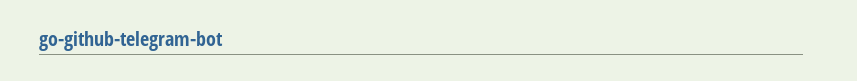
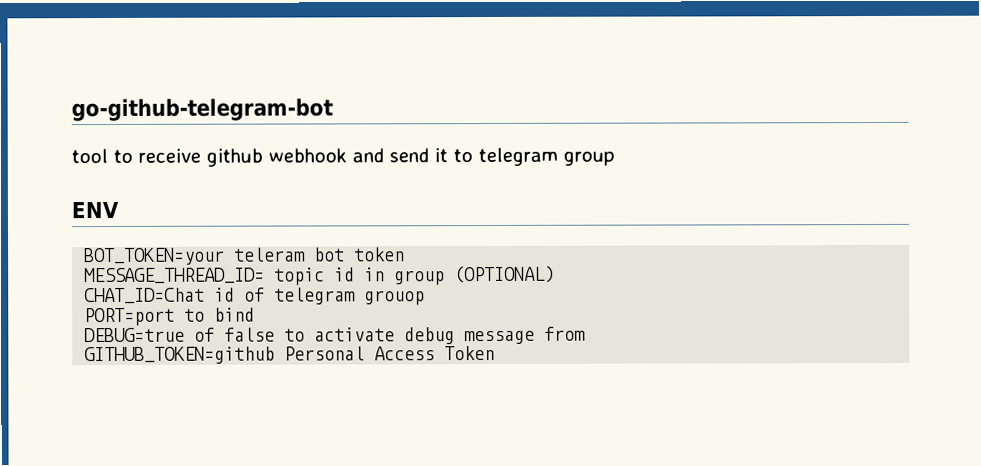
+ tool to receive github webhook and send it to telegram group
+ ENV
+ BOT_TOKEN=your teleram bot token
+ MESSAGE_THREAD_ID= topic id in group (OPTIONAL)
+ CHAT_ID=Chat id of telegram grouop
+ PORT=port to bind
+ DEBUG=true of false to activate debug message from
+ GITHUB_TOKEN=github Personal Access Token

